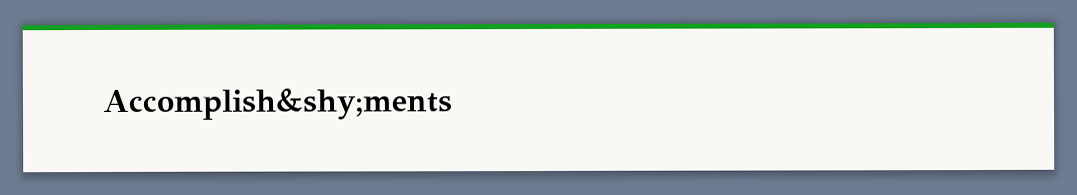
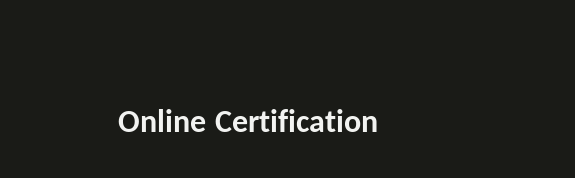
- Accomplish&shy;ments
+ Online Certification

